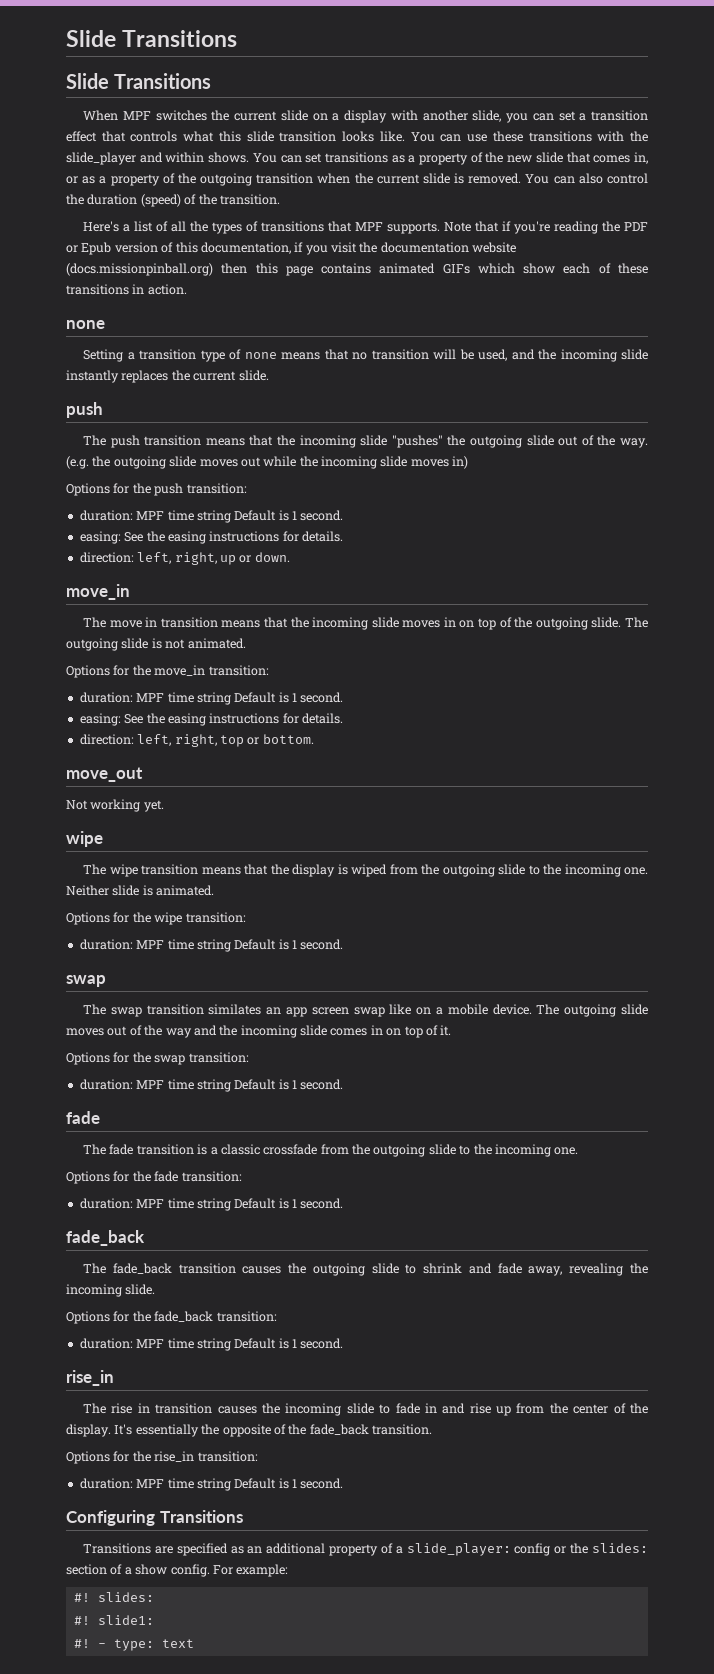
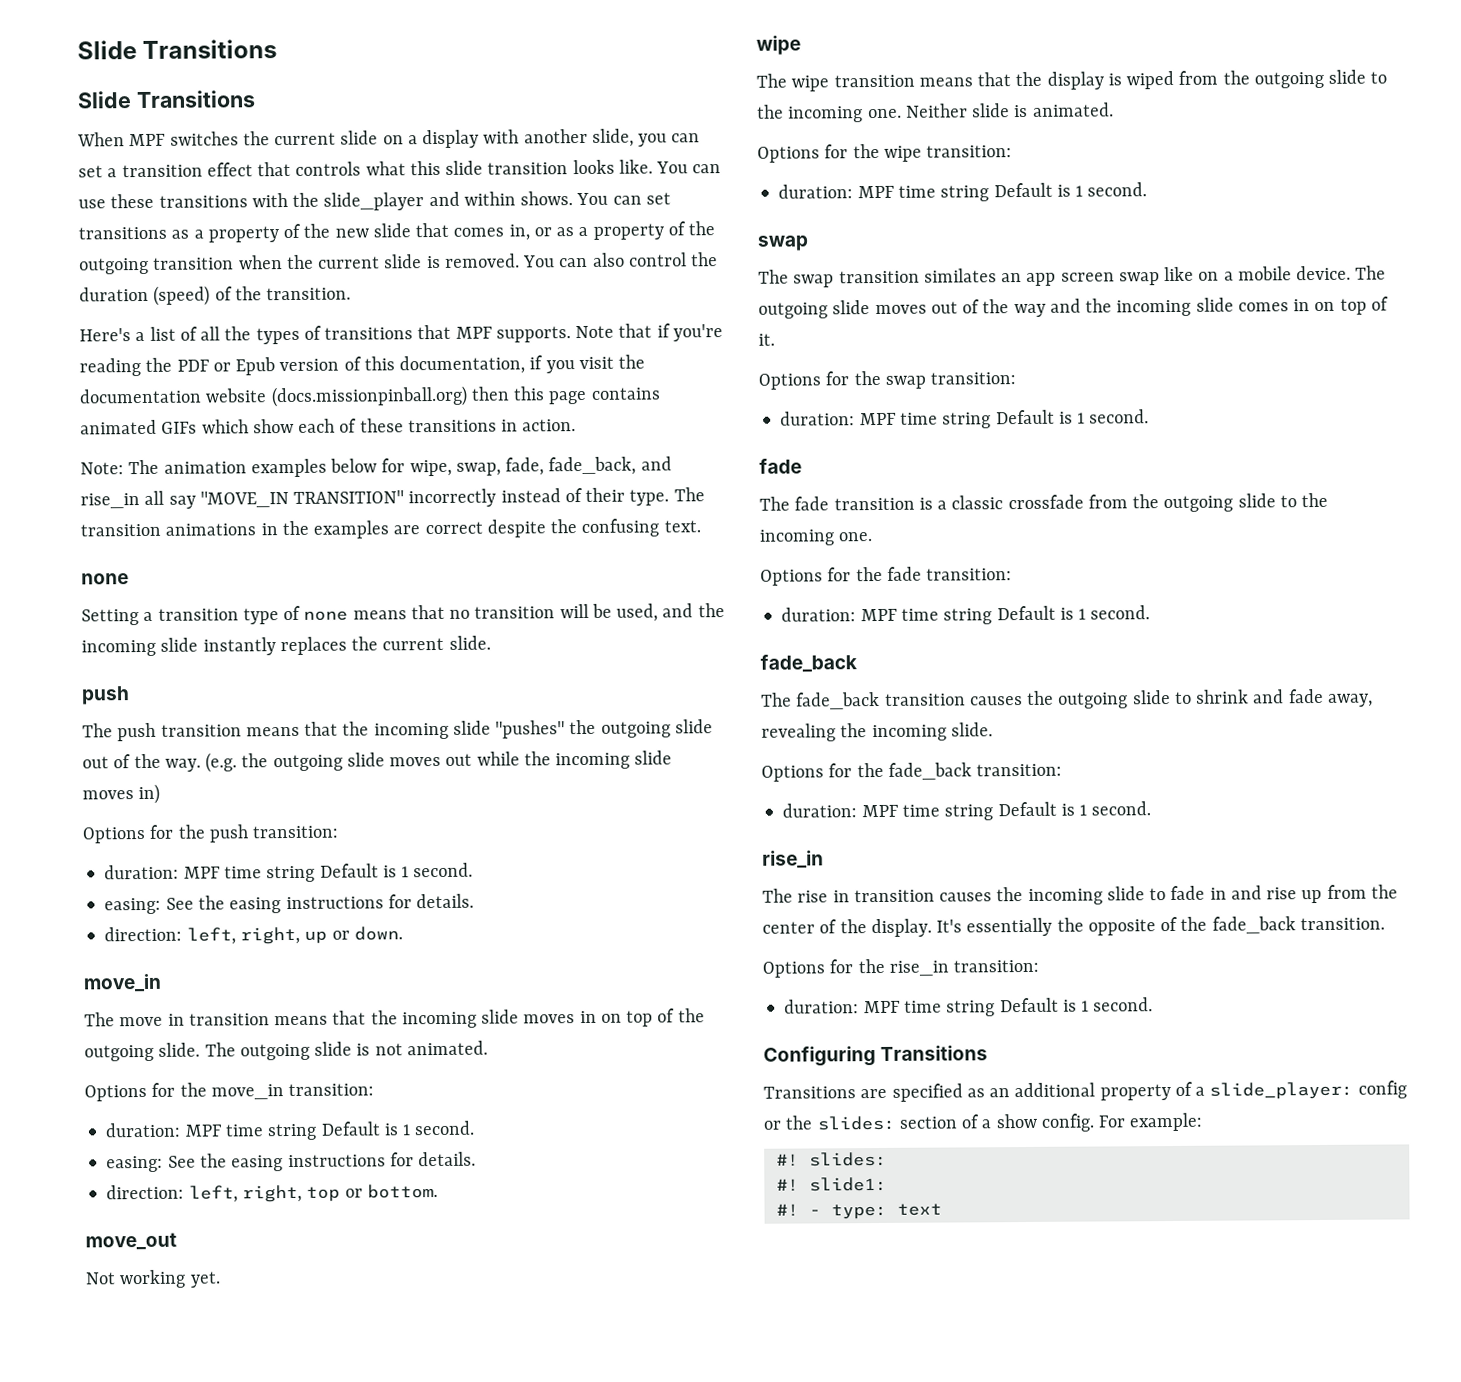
+ Note: The animation examples below for wipe, swap, fade, fade_back, and rise_in all say "MOVE_IN TRANSITION" incorrectly instead of their type. The transition animations in the examples are correct despite the confusing text.

